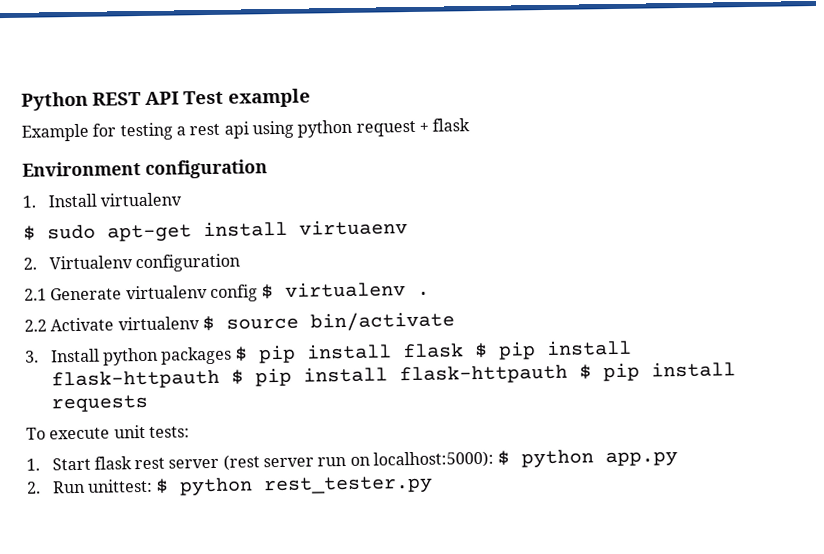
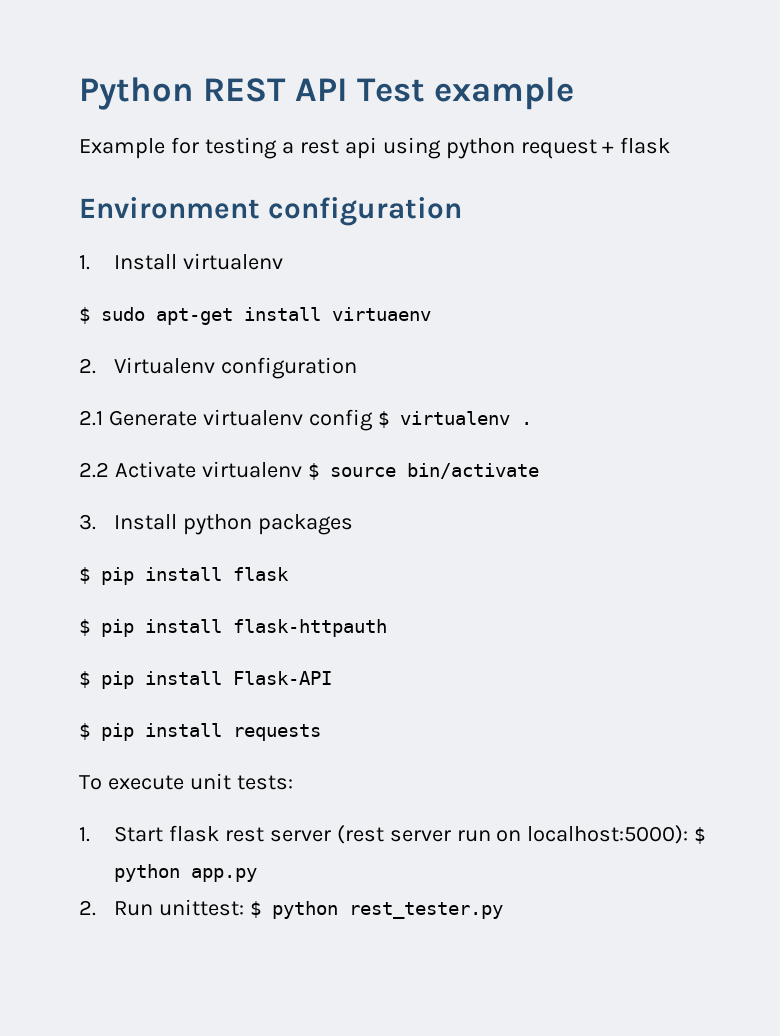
- 3. Install python packages $ pip install flask $ pip install flask-httpauth $ pip install flask-httpauth $ pip install requests
+ 3. Install python packages
+ $ pip install flask
+ $ pip install flask-httpauth
+ $ pip install Flask-API
+ $ pip install requests

